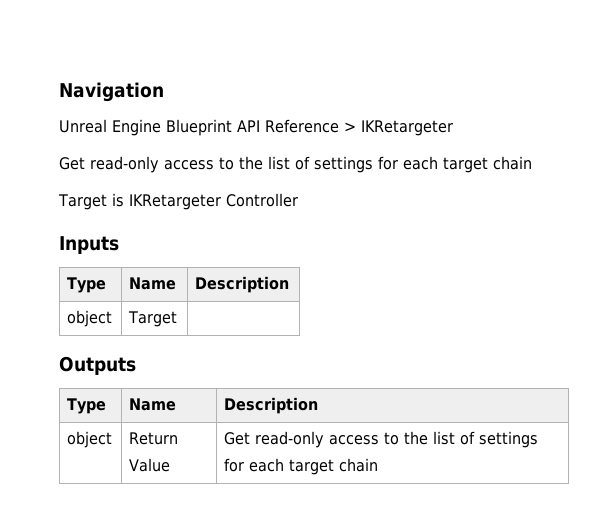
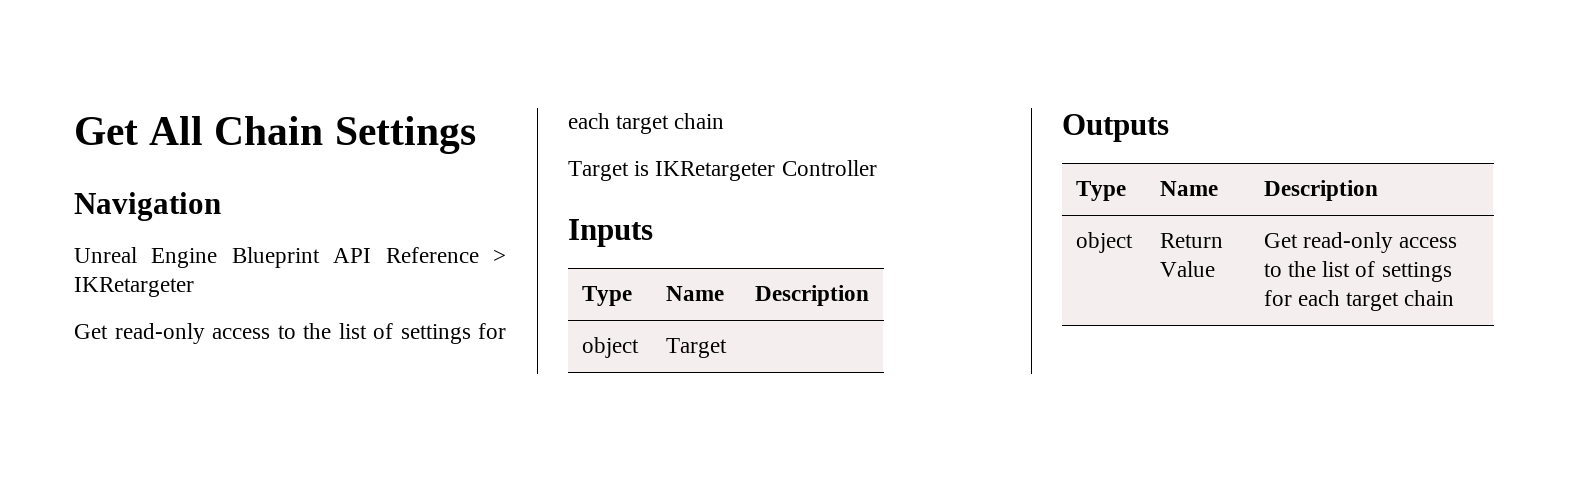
+ Get All Chain Settings

